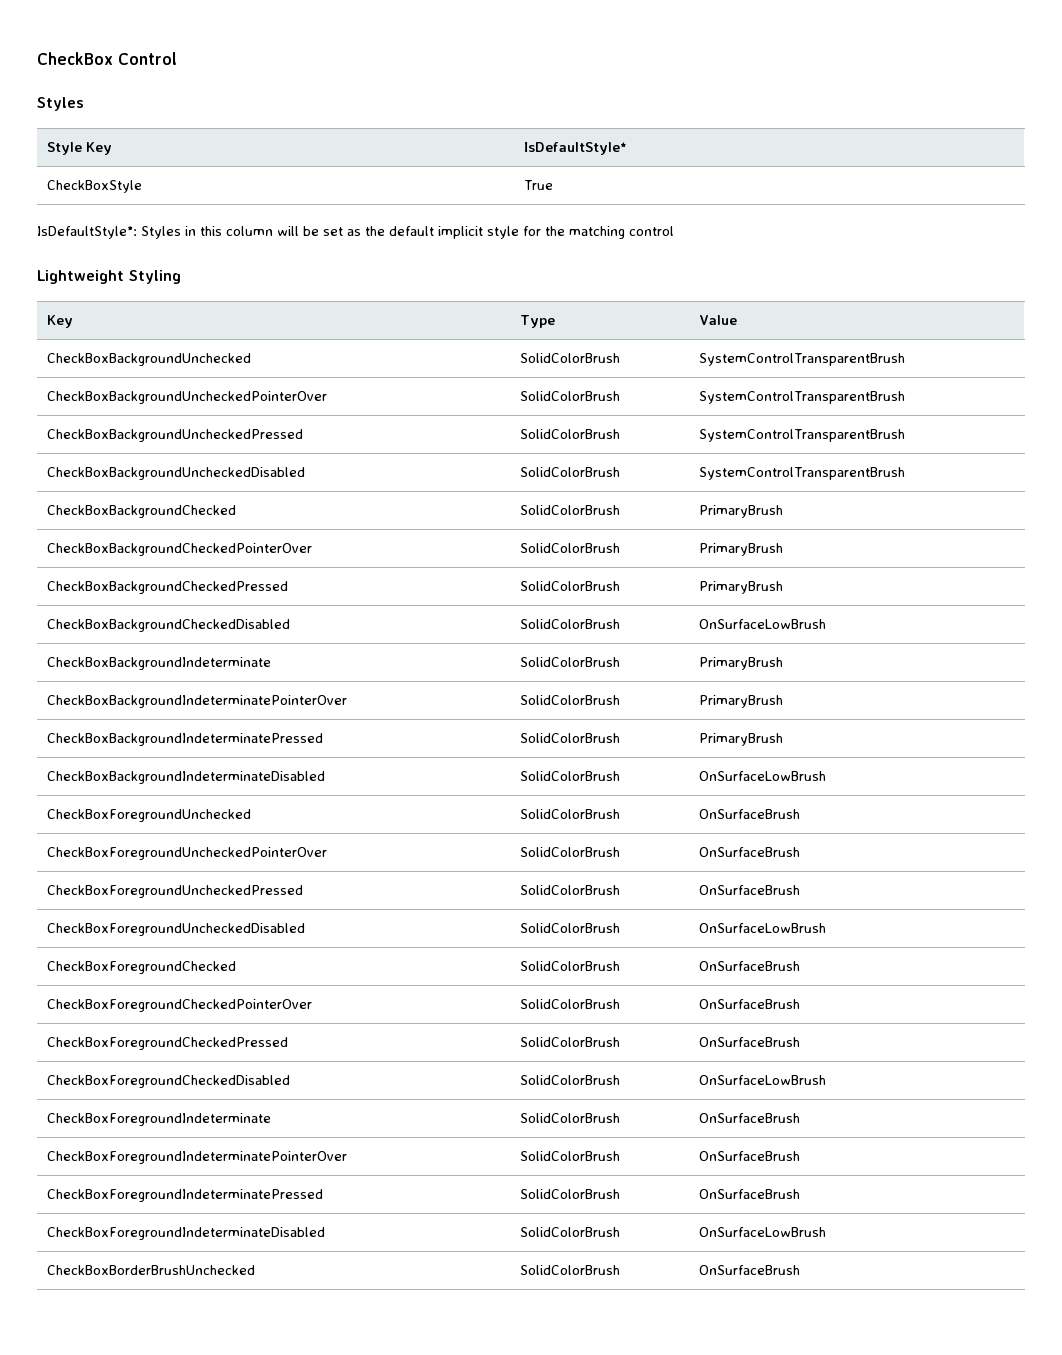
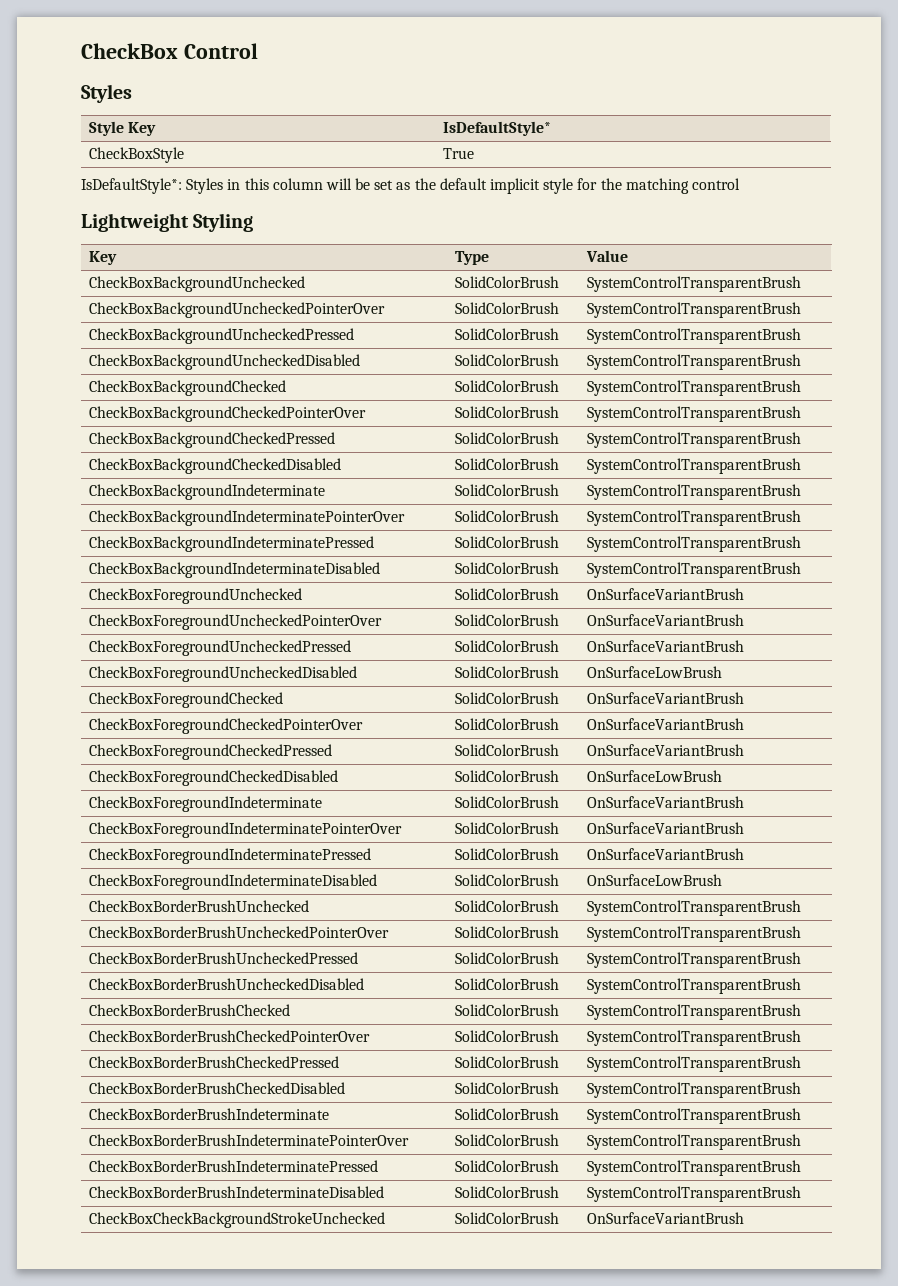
- CheckBoxBackgroundChecked | SolidColorBrush | PrimaryBrush
+ CheckBoxBackgroundChecked | SolidColorBrush | SystemControlTransparentBrush
- CheckBoxBackgroundCheckedPointerOver | SolidColorBrush | PrimaryBrush
+ CheckBoxBackgroundCheckedPointerOver | SolidColorBrush | SystemControlTransparentBrush
- CheckBoxBackgroundCheckedPressed | SolidColorBrush | PrimaryBrush
+ CheckBoxBackgroundCheckedPressed | SolidColorBrush | SystemControlTransparentBrush
- CheckBoxBackgroundCheckedDisabled | SolidColorBrush | OnSurfaceLowBrush
+ CheckBoxBackgroundCheckedDisabled | SolidColorBrush | SystemControlTransparentBrush
- CheckBoxBackgroundIndeterminate | SolidColorBrush | PrimaryBrush
+ CheckBoxBackgroundIndeterminate | SolidColorBrush | SystemControlTransparentBrush
- CheckBoxBackgroundIndeterminatePointerOver | SolidColorBrush | PrimaryBrush
+ CheckBoxBackgroundIndeterminatePointerOver | SolidColorBrush | SystemControlTransparentBrush
- CheckBoxBackgroundIndeterminatePressed | SolidColorBrush | PrimaryBrush
+ CheckBoxBackgroundIndeterminatePressed | SolidColorBrush | SystemControlTransparentBrush
- CheckBoxBackgroundIndeterminateDisabled | SolidColorBrush | OnSurfaceLowBrush
+ CheckBoxBackgroundIndeterminateDisabled | SolidColorBrush | SystemControlTransparentBrush
- CheckBoxForegroundUnchecked | SolidColorBrush | OnSurfaceBrush
+ CheckBoxForegroundUnchecked | SolidColorBrush | OnSurfaceVariantBrush
- CheckBoxForegroundUncheckedPointerOver | SolidColorBrush | OnSurfaceBrush
+ CheckBoxForegroundUncheckedPointerOver | SolidColorBrush | OnSurfaceVariantBrush
- CheckBoxForegroundUncheckedPressed | SolidColorBrush | OnSurfaceBrush
+ CheckBoxForegroundUncheckedPressed | SolidColorBrush | OnSurfaceVariantBrush
- CheckBoxForegroundChecked | SolidColorBrush | OnSurfaceBrush
+ CheckBoxForegroundChecked | SolidColorBrush | OnSurfaceVariantBrush
- CheckBoxForegroundCheckedPointerOver | SolidColorBrush | OnSurfaceBrush
+ CheckBoxForegroundCheckedPointerOver | SolidColorBrush | OnSurfaceVariantBrush
- CheckBoxForegroundCheckedPressed | SolidColorBrush | OnSurfaceBrush
+ CheckBoxForegroundCheckedPressed | SolidColorBrush | OnSurfaceVariantBrush
- CheckBoxForegroundIndeterminate | SolidColorBrush | OnSurfaceBrush
+ CheckBoxForegroundIndeterminate | SolidColorBrush | OnSurfaceVariantBrush
- CheckBoxForegroundIndeterminatePointerOver | SolidColorBrush | OnSurfaceBrush
+ CheckBoxForegroundIndeterminatePointerOver | SolidColorBrush | OnSurfaceVariantBrush
- CheckBoxForegroundIndeterminatePressed | SolidColorBrush | OnSurfaceBrush
+ CheckBoxForegroundIndeterminatePressed | SolidColorBrush | OnSurfaceVariantBrush
- CheckBoxBorderBrushUnchecked | SolidColorBrush | OnSurfaceBrush
+ CheckBoxBorderBrushUnchecked | SolidColorBrush | SystemControlTransparentBrush
+ CheckBoxBorderBrushUncheckedPointerOver | SolidColorBrush | SystemControlTransparentBrush
+ CheckBoxBorderBrushUncheckedPressed | SolidColorBrush | SystemControlTransparentBrush
+ CheckBoxBorderBrushUncheckedDisabled | SolidColorBrush | SystemControlTransparentBrush
+ CheckBoxBorderBrushChecked | SolidColorBrush | SystemControlTransparentBrush
+ CheckBoxBorderBrushCheckedPointerOver | SolidColorBrush | SystemControlTransparentBrush
+ CheckBoxBorderBrushCheckedPressed | SolidColorBrush | SystemControlTransparentBrush
+ CheckBoxBorderBrushCheckedDisabled | SolidColorBrush | SystemControlTransparentBrush
+ CheckBoxBorderBrushIndeterminate | SolidColorBrush | SystemControlTransparentBrush
+ CheckBoxBorderBrushIndeterminatePointerOver | SolidColorBrush | SystemControlTransparentBrush
+ CheckBoxBorderBrushIndeterminatePressed | SolidColorBrush | SystemControlTransparentBrush
+ CheckBoxBorderBrushIndeterminateDisabled | SolidColorBrush | SystemControlTransparentBrush
+ CheckBoxCheckBackgroundStrokeUnchecked | SolidColorBrush | OnSurfaceVariantBrush

